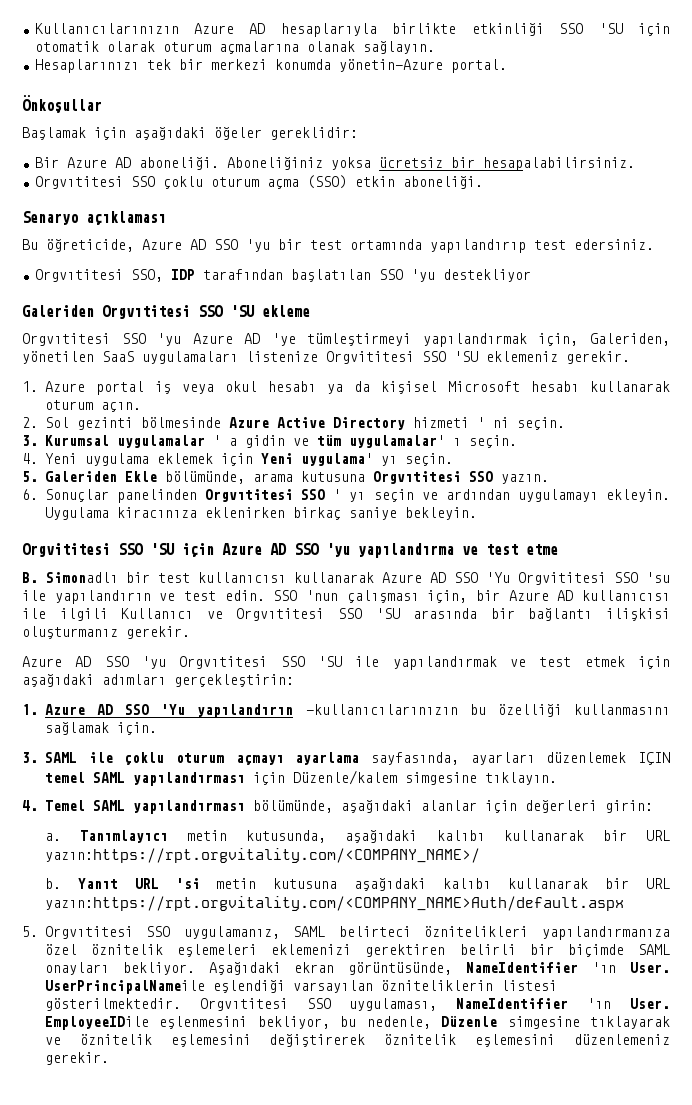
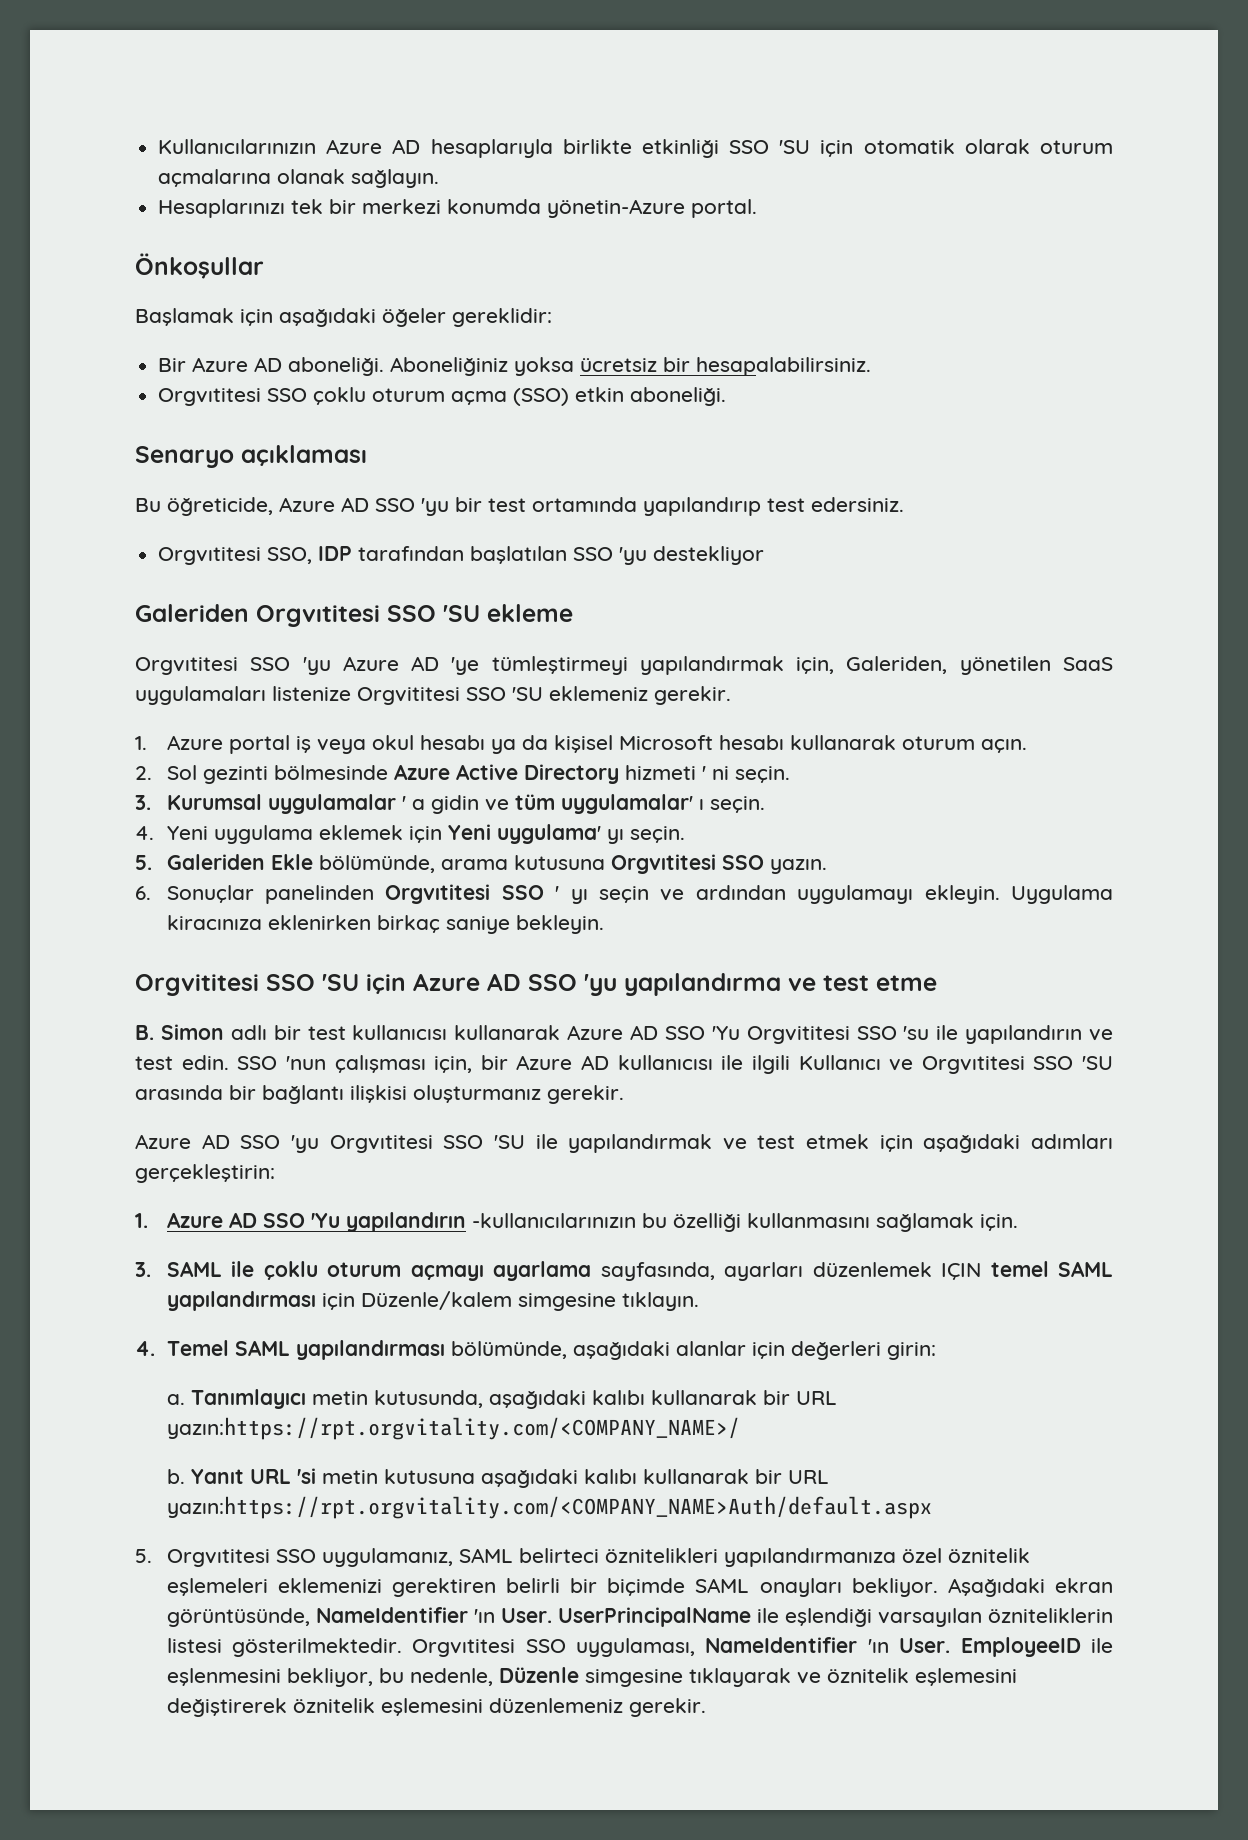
- B. Simonadlı bir test kullanıcısı kullanarak Azure AD SSO 'Yu Orgvititesi SSO 'su ile yapılandırın ve test edin.
+ B. Simon adlı bir test kullanıcısı kullanarak Azure AD SSO 'Yu Orgvititesi SSO 'su ile yapılandırın ve test edin.
- UserPrincipalNameile eşlendiği varsayılan özniteliklerin listesi gösterilmektedir.
+ UserPrincipalName ile eşlendiği varsayılan özniteliklerin listesi gösterilmektedir.
- EmployeeIDile eşlenmesini bekliyor, bu nedenle, Düzenle simgesine tıklayarak ve öznitelik eşlemesini değiştirerek öznitelik eşlemesini düzenlemeniz gerekir.
+ EmployeeID ile eşlenmesini bekliyor, bu nedenle, Düzenle simgesine tıklayarak ve öznitelik eşlemesini değiştirerek öznitelik eşlemesini düzenlemeniz gerekir.

